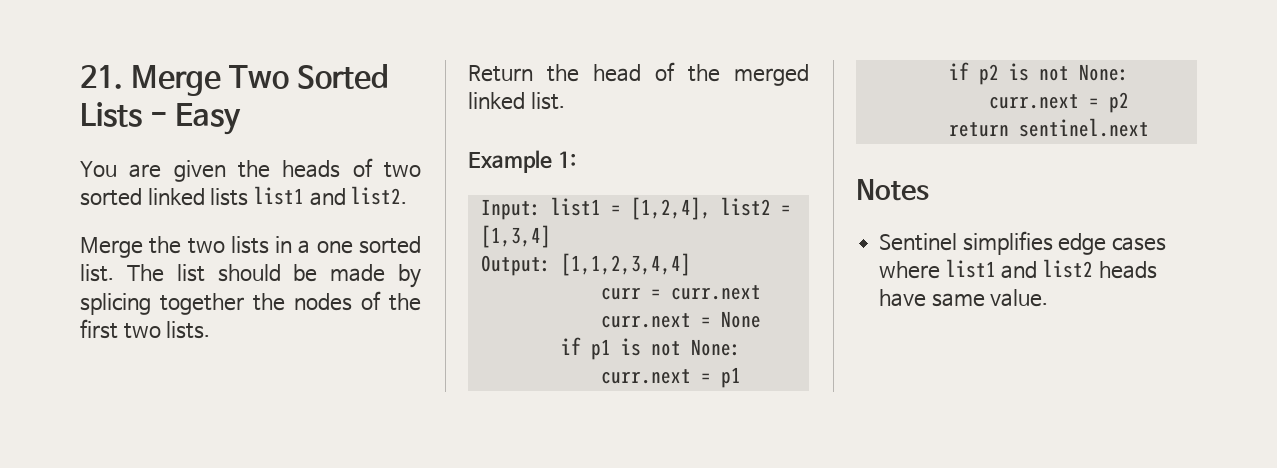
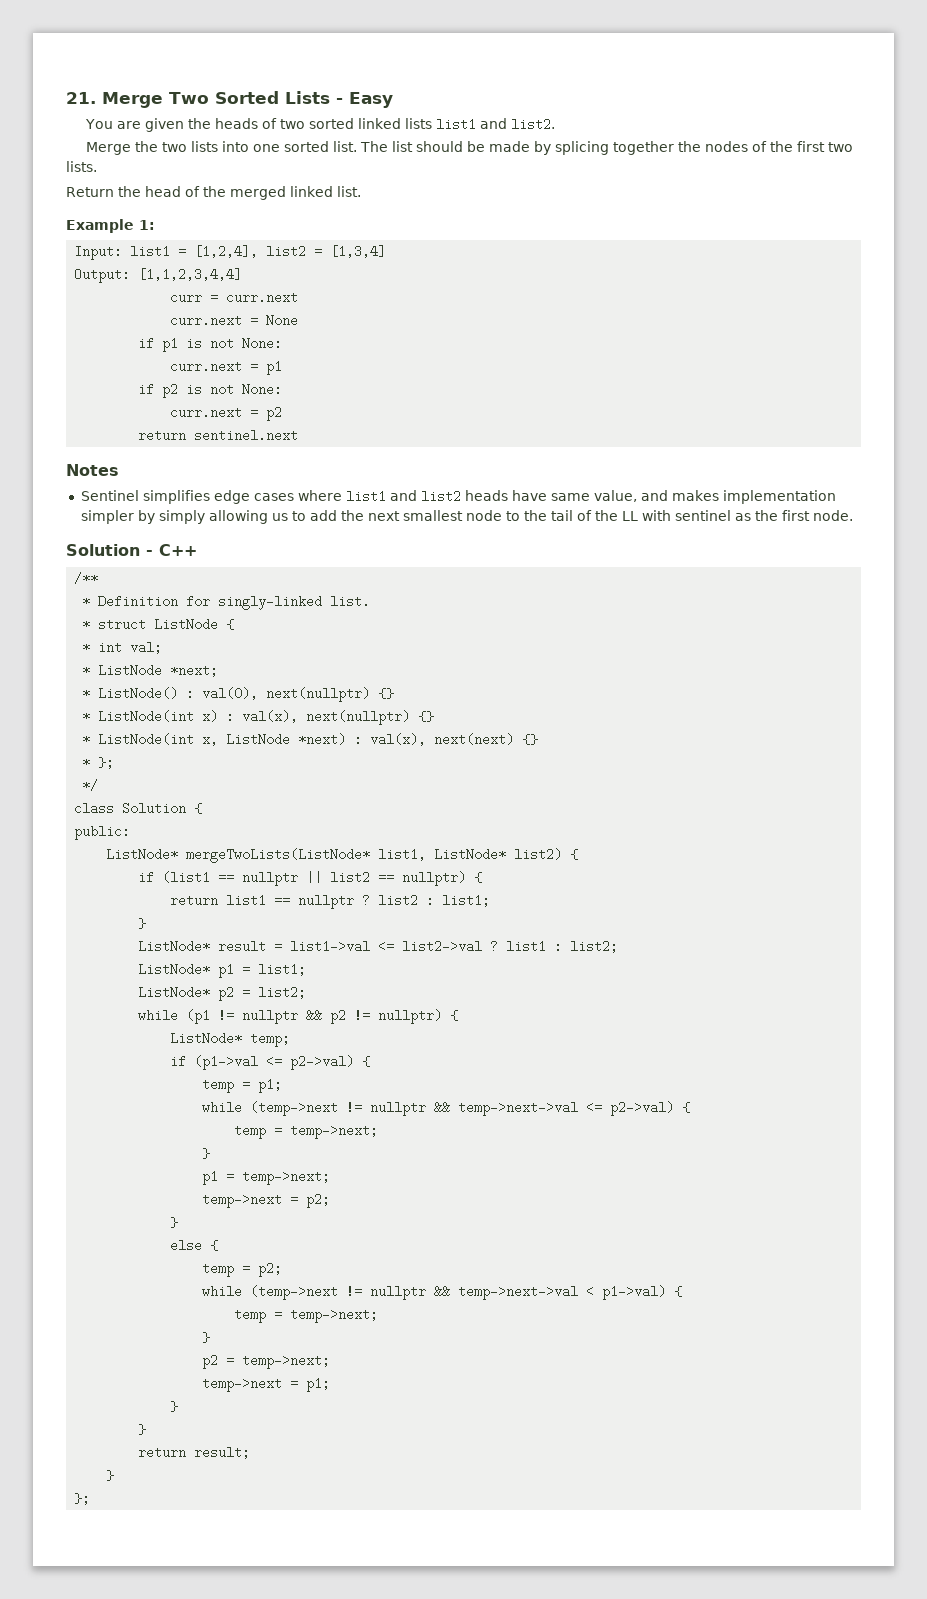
- Merge the two lists in a one sorted list.
+ Merge the two lists into one sorted list.
- Sentinel simplifies edge cases where list1 and list2 heads have same value.
+ Sentinel simplifies edge cases where list1 and list2 heads have same value, and makes implementation simpler by simply allowing us to add the next smallest node to the tail of the LL with sentinel as the first node.
+ Solution - C++
+ /**
+ * Definition for singly-linked list.
+ * struct ListNode {
+ * int val;
+ * ListNode *next;
+ * ListNode() : val(0), next(nullptr) {}
+ * ListNode(int x) : val(x), next(nullptr) {}
+ * ListNode(int x, ListNode *next) : val(x), next(next) {}
+ * };
+ */
+ class Solution {
+ public:
+ ListNode* mergeTwoLists(ListNode* list1, ListNode* list2) {
+ if (list1 == nullptr || list2 == nullptr) {
+ return list1 == nullptr ? list2 : list1;
+ }
+ ListNode* result = list1->val <= list2->val ? list1 : list2;
+ ListNode* p1 = list1;
+ ListNode* p2 = list2;
+ while (p1 != nullptr && p2 != nullptr) {
+ ListNode* temp;
+ if (p1->val <= p2->val) {
+ temp = p1;
+ while (temp->next != nullptr && temp->next->val <= p2->val) {
+ temp = temp->next;
+ }
+ p1 = temp->next;
+ temp->next = p2;
+ }
+ else {
+ temp = p2;
+ while (temp->next != nullptr && temp->next->val < p1->val) {
+ temp = temp->next;
+ }
+ p2 = temp->next;
+ temp->next = p1;
+ }
+ }
+ return result;
+ }
+ };

